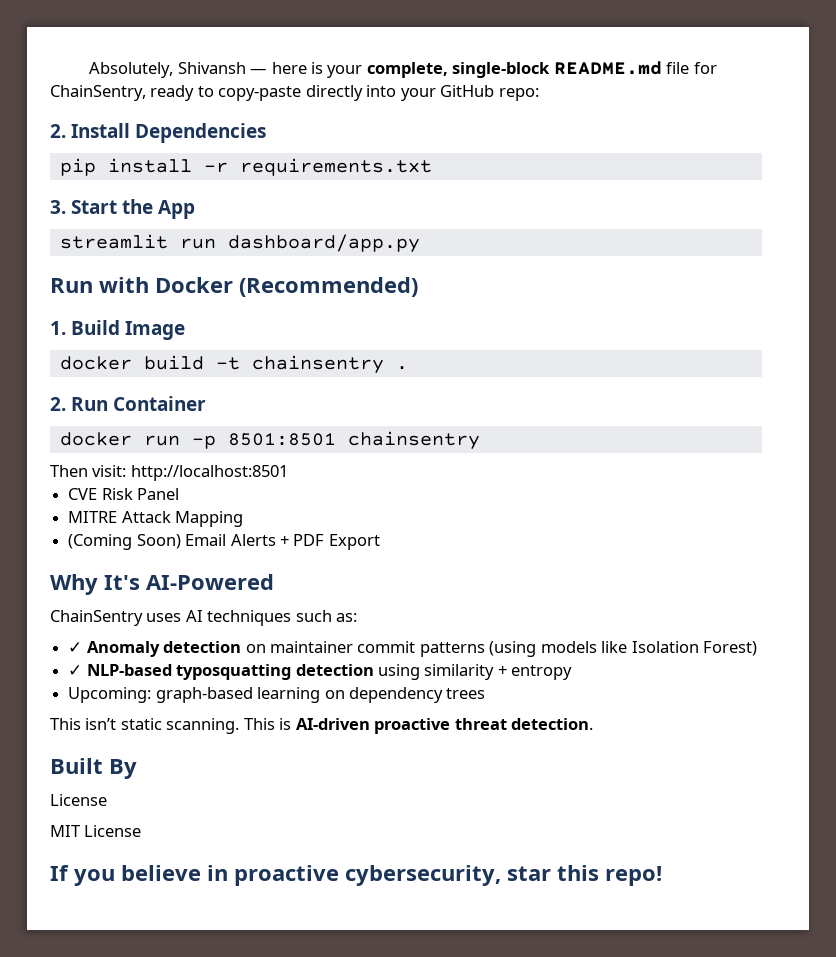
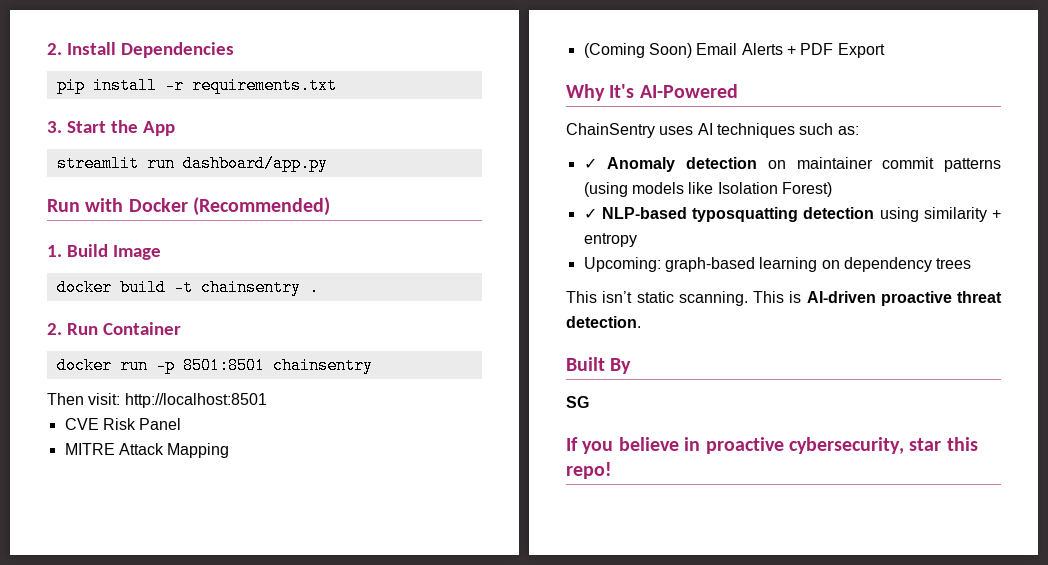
- Absolutely, Shivansh — here is your complete, single-block README.md file for ChainSentry, ready to copy-paste directly into your GitHub repo:
  Built By
- License
- MIT License
+ SG

